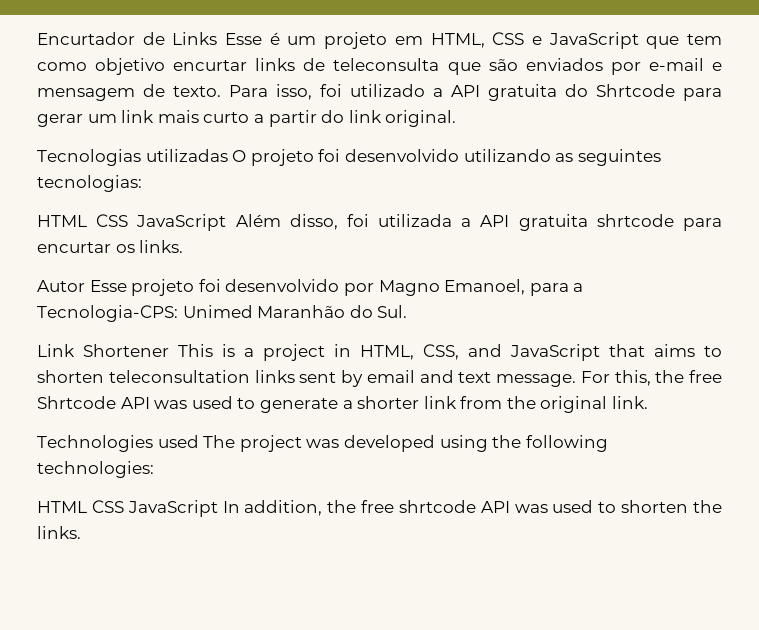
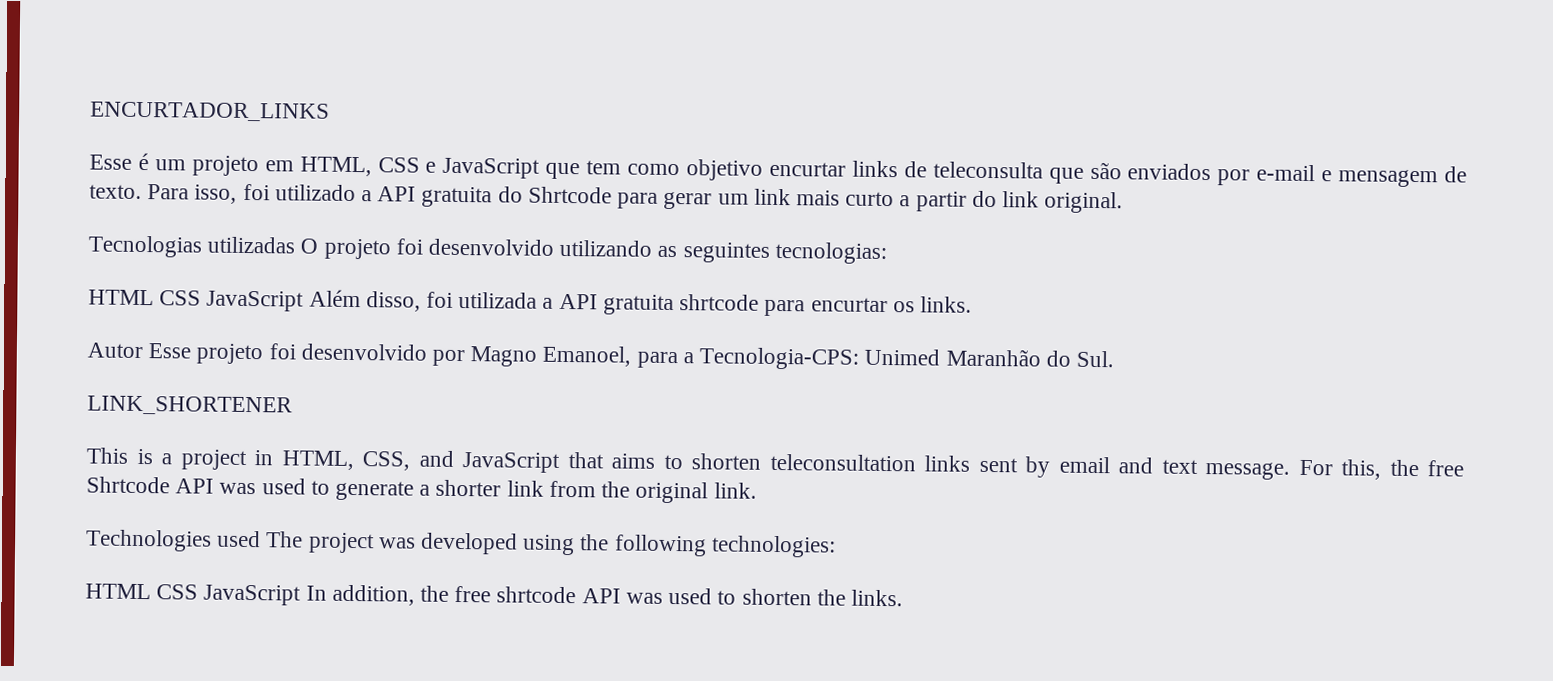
- Encurtador de Links Esse é um projeto em HTML, CSS e JavaScript que tem como objetivo encurtar links de teleconsulta que são enviados por e-mail e mensagem de texto.
+ ENCURTADOR_LINKS
+ Esse é um projeto em HTML, CSS e JavaScript que tem como objetivo encurtar links de teleconsulta que são enviados por e-mail e mensagem de texto.
- Link Shortener This is a project in HTML, CSS, and JavaScript that aims to shorten teleconsultation links sent by email and text message.
+ LINK_SHORTENER
+ This is a project in HTML, CSS, and JavaScript that aims to shorten teleconsultation links sent by email and text message.

